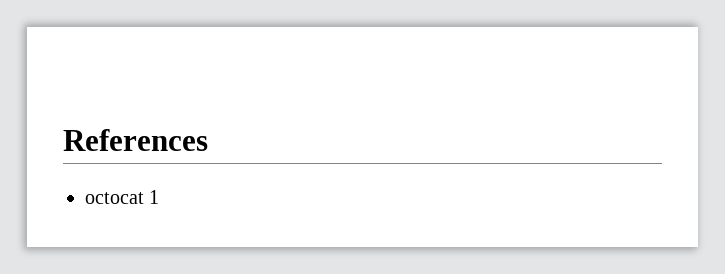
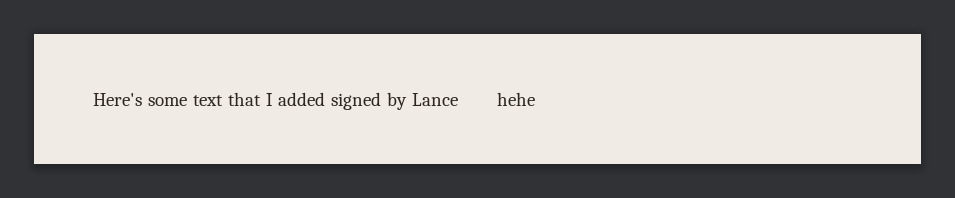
- References
- octocat 1
+ Here's some text that I added signed by Lance hehe

